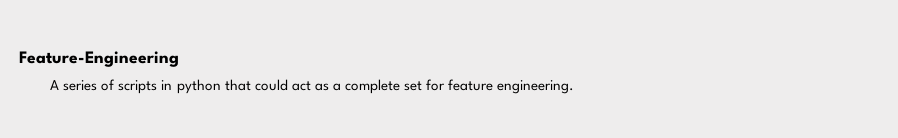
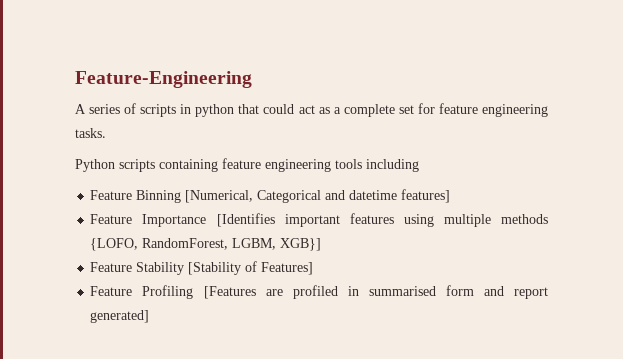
- A series of scripts in python that could act as a complete set for feature engineering.
+ A series of scripts in python that could act as a complete set for feature engineering tasks.
+ Python scripts containing feature engineering tools including
+ Feature Binning [Numerical, Categorical and datetime features]
+ Feature Importance [Identifies important features using multiple methods {LOFO, RandomForest, LGBM, XGB}]
+ Feature Stability [Stability of Features]
+ Feature Profiling [Features are profiled in summarised form and report generated]

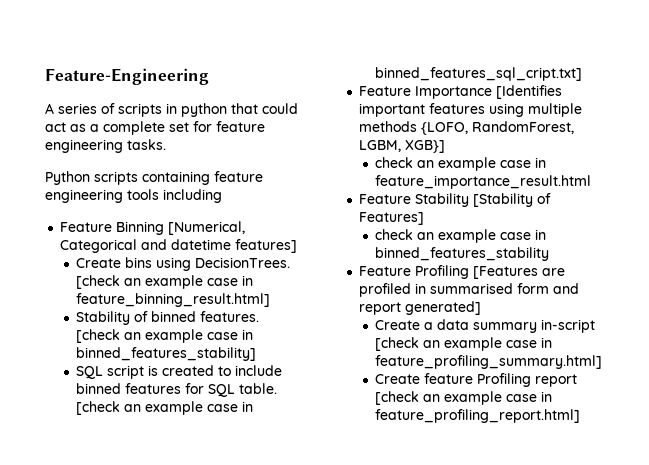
+ Create bins using DecisionTrees. [check an example case in feature_binning_result.html]
+ Stability of binned features. [check an example case in binned_features_stability]
+ SQL script is created to include binned features for SQL table. [check an example case in binned_features_sql_cript.txt]
+ check an example case in feature_importance_result.html
+ check an example case in binned_features_stability
+ Create a data summary in-script [check an example case in feature_profiling_summary.html]
+ Create feature Profiling report [check an example case in feature_profiling_report.html]

